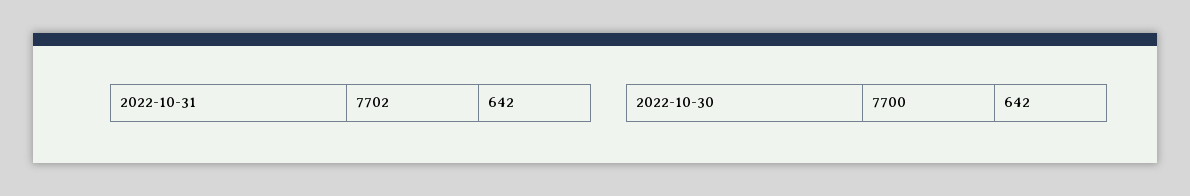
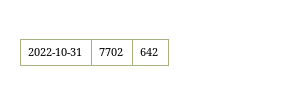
- 2022-10-30 | 7700 | 642

